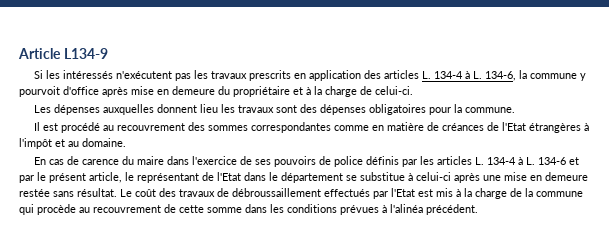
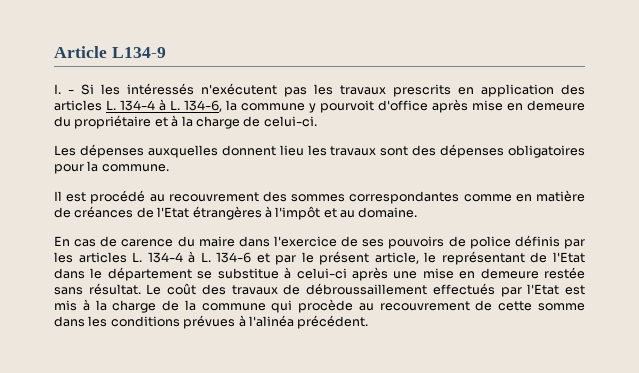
- Si les intéressés n'exécutent pas les travaux prescrits en application des articles L. 134-4 à L. 134-6, la commune y pourvoit d'office après mise en demeure du propriétaire et à la charge de celui-ci.
+ I. - Si les intéressés n'exécutent pas les travaux prescrits en application des articles L. 134-4 à L. 134-6, la commune y pourvoit d'office après mise en demeure du propriétaire et à la charge de celui-ci.

